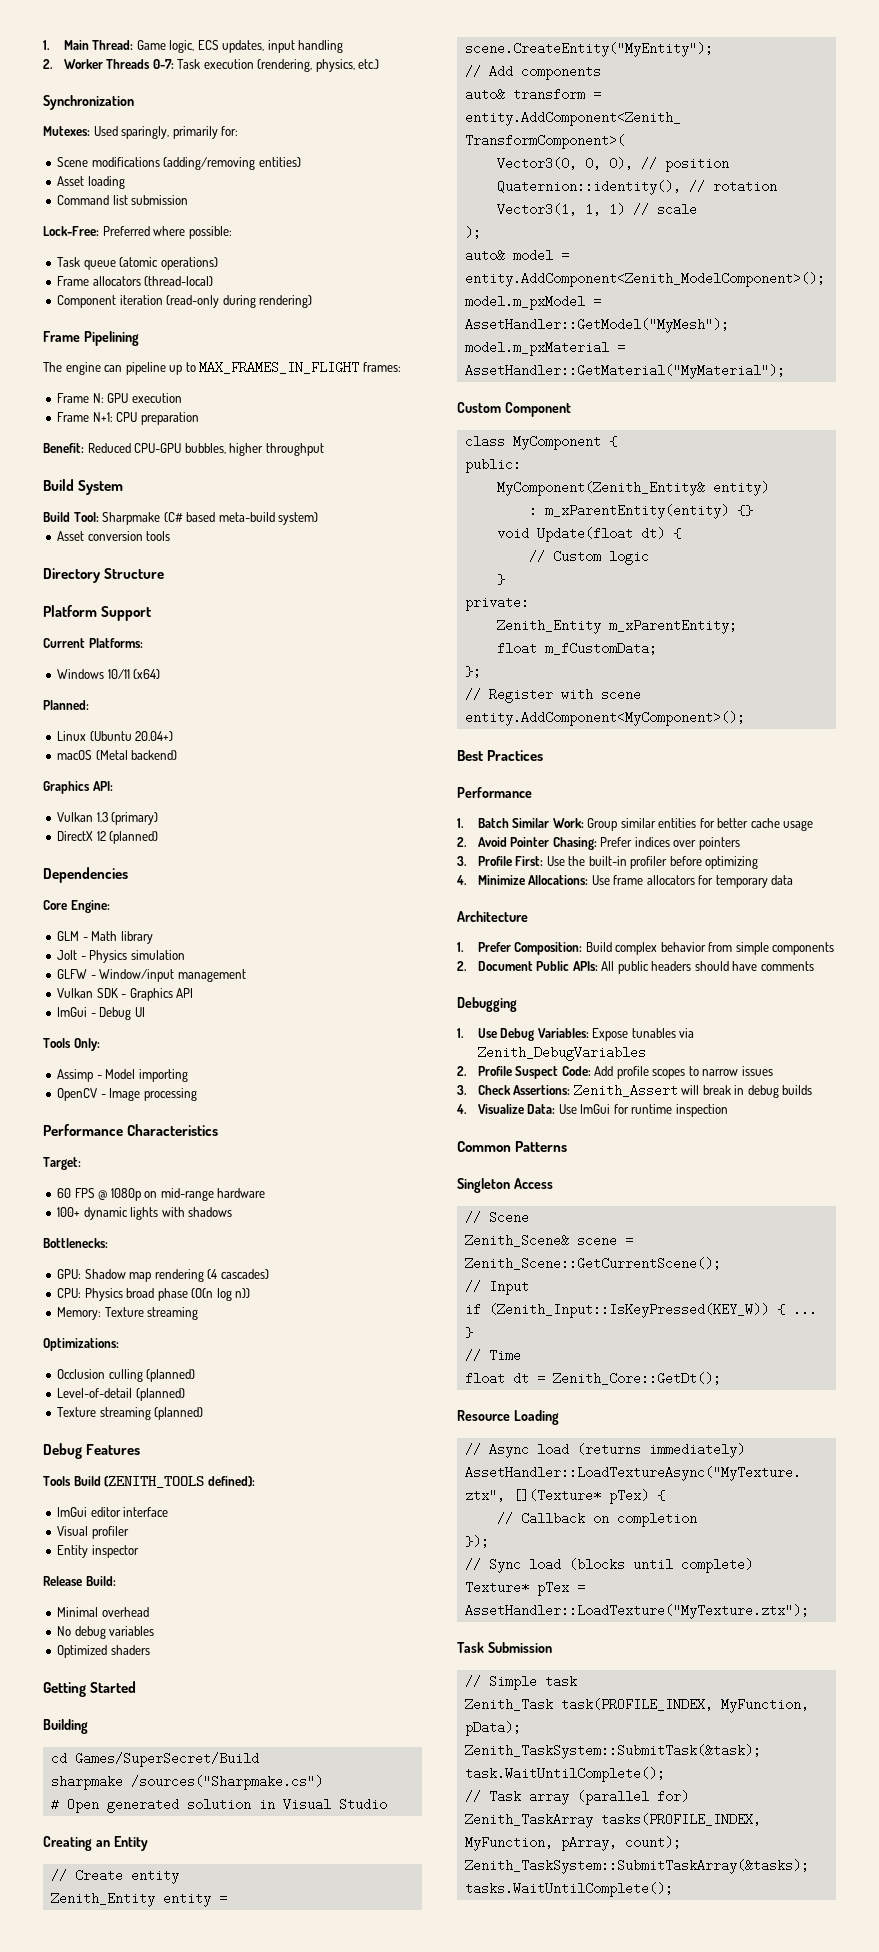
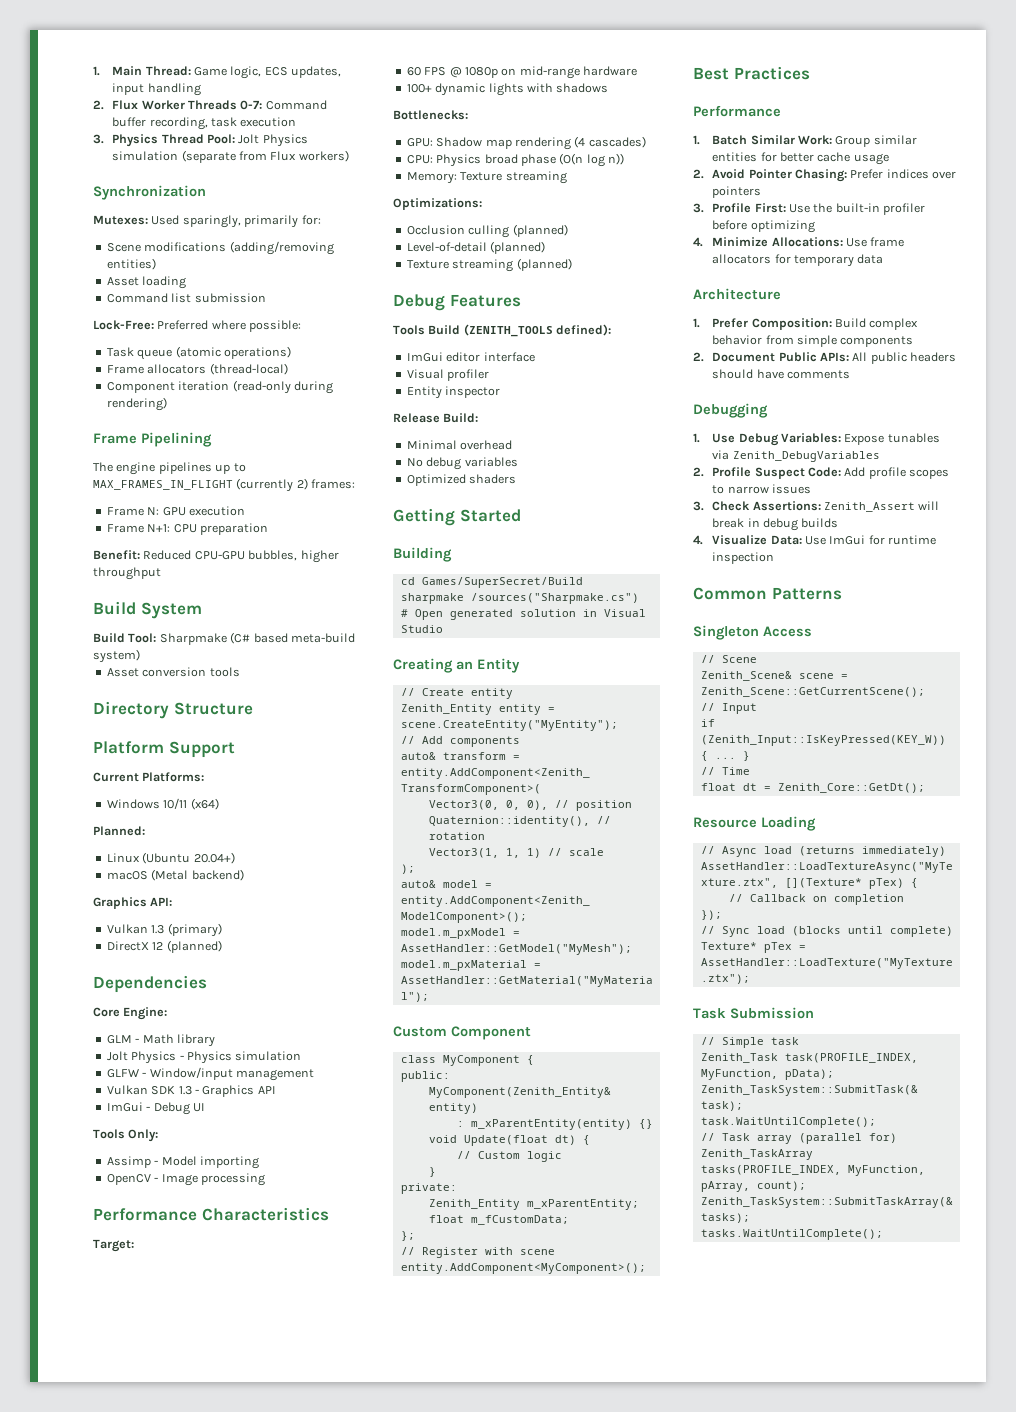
- 2. Worker Threads 0-7: Task execution (rendering, physics, etc.)
+ 2. Flux Worker Threads 0-7: Command buffer recording, task execution
+ 3. Physics Thread Pool: Jolt Physics simulation (separate from Flux workers)
- The engine can pipeline up to MAX_FRAMES_IN_FLIGHT frames:
+ The engine pipelines up to MAX_FRAMES_IN_FLIGHT (currently 2) frames:
- Jolt - Physics simulation
+ Jolt Physics - Physics simulation
- Vulkan SDK - Graphics API
+ Vulkan SDK 1.3 - Graphics API

